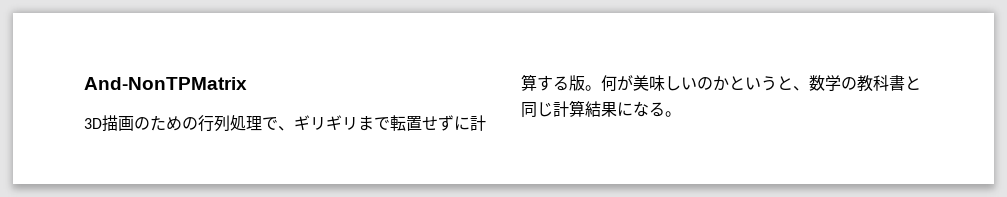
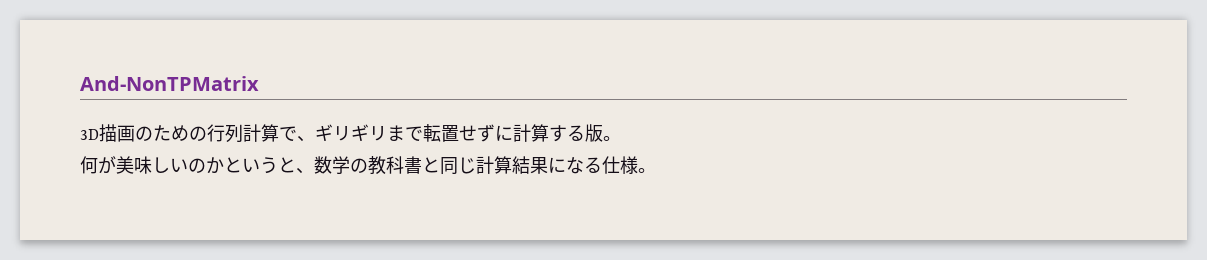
- 3D描画のための行列処理で、ギリギリまで転置せずに計算する版。何が美味しいのかというと、数学の教科書と同じ計算結果になる。
+ 3D描画のための行列計算で、ギリギリまで転置せずに計算する版。
+ 何が美味しいのかというと、数学の教科書と同じ計算結果になる仕様。

